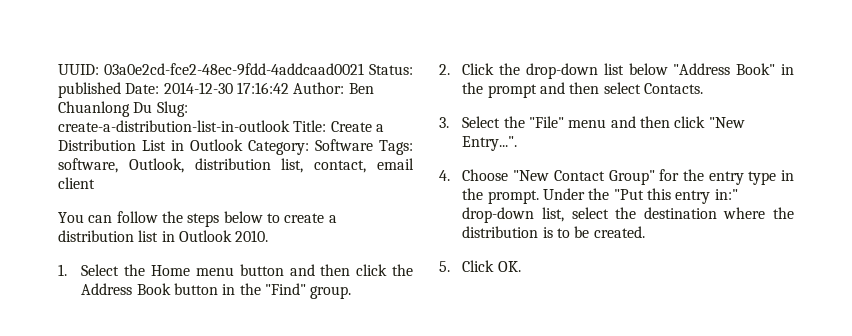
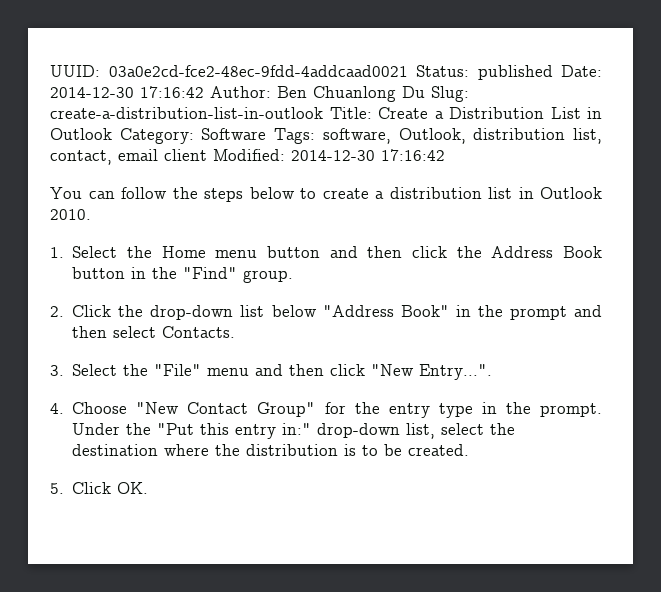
- UUID: 03a0e2cd-fce2-48ec-9fdd-4addcaad0021 Status: published Date: 2014-12-30 17:16:42 Author: Ben Chuanlong Du Slug: create-a-distribution-list-in-outlook Title: Create a Distribution List in Outlook Category: Software Tags: software, Outlook, distribution list, contact, email client
+ UUID: 03a0e2cd-fce2-48ec-9fdd-4addcaad0021 Status: published Date: 2014-12-30 17:16:42 Author: Ben Chuanlong Du Slug: create-a-distribution-list-in-outlook Title: Create a Distribution List in Outlook Category: Software Tags: software, Outlook, distribution list, contact, email client Modified: 2014-12-30 17:16:42

